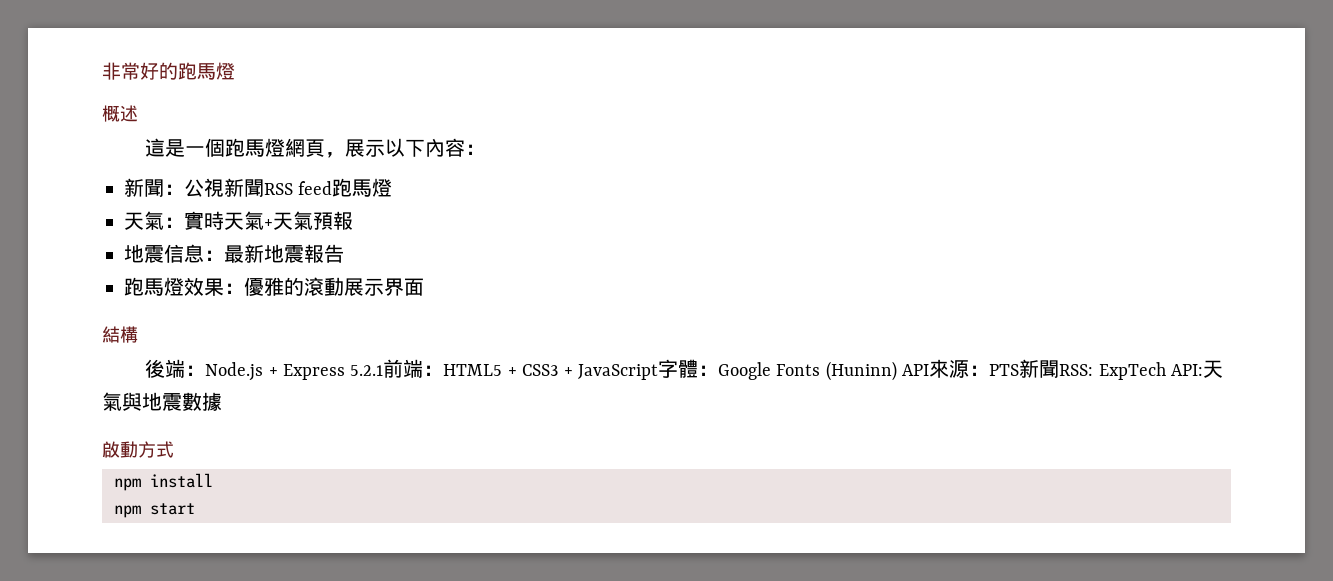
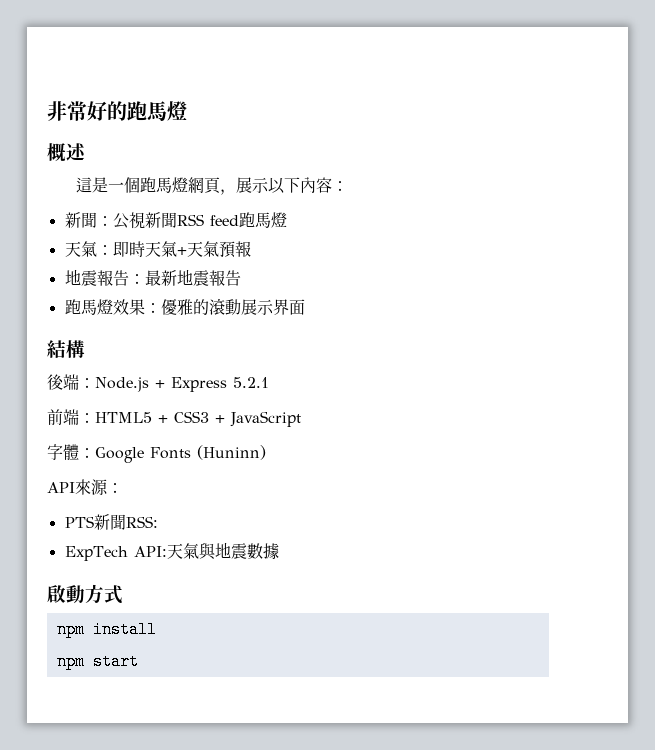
- 天氣：實時天氣+天氣預報
+ 天氣：即時天氣+天氣預報
- 地震信息：最新地震報告
+ 地震報告：最新地震報告
- 後端：Node.js + Express 5.2.1前端：HTML5 + CSS3 + JavaScript字體：Google Fonts (Huninn) API來源：PTS新聞RSS: ExpTech API:天氣與地震數據
+ 後端：Node.js + Express 5.2.1
+ 前端：HTML5 + CSS3 + JavaScript
+ 字體：Google Fonts (Huninn)
+ API來源：
+ PTS新聞RSS:
+ ExpTech API:天氣與地震數據

